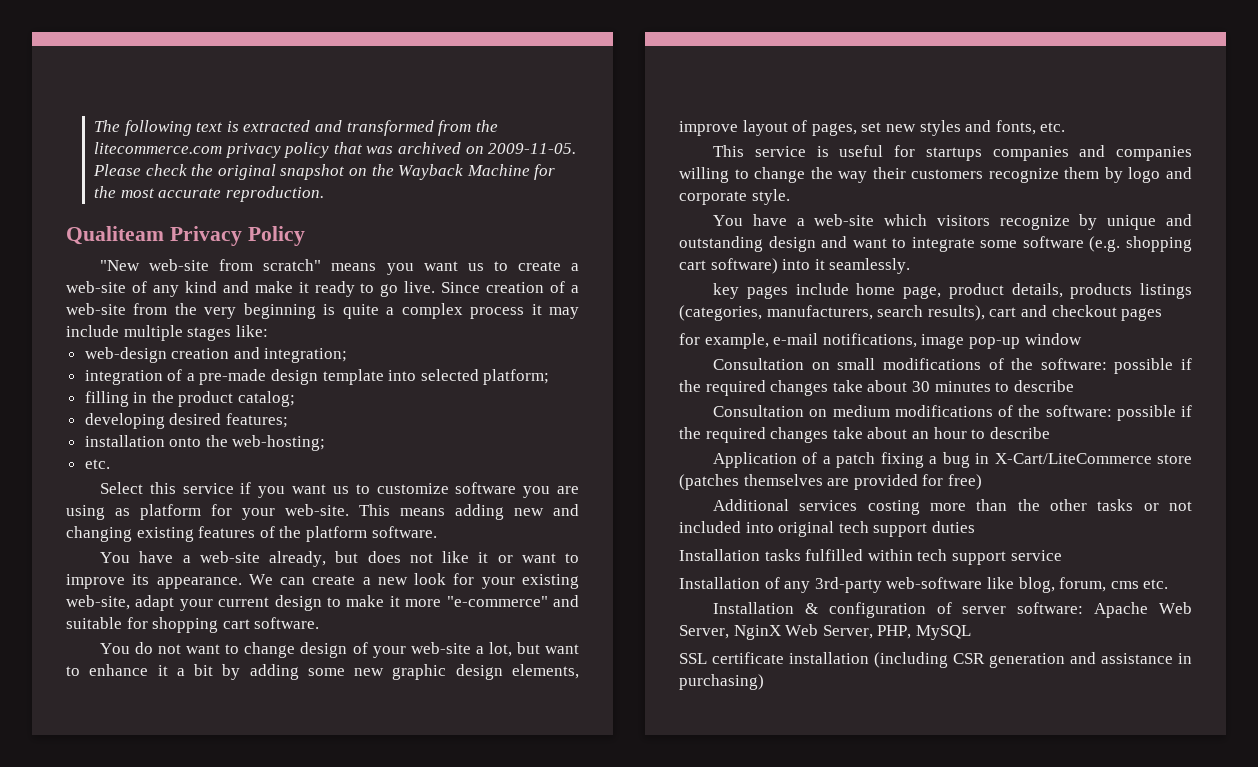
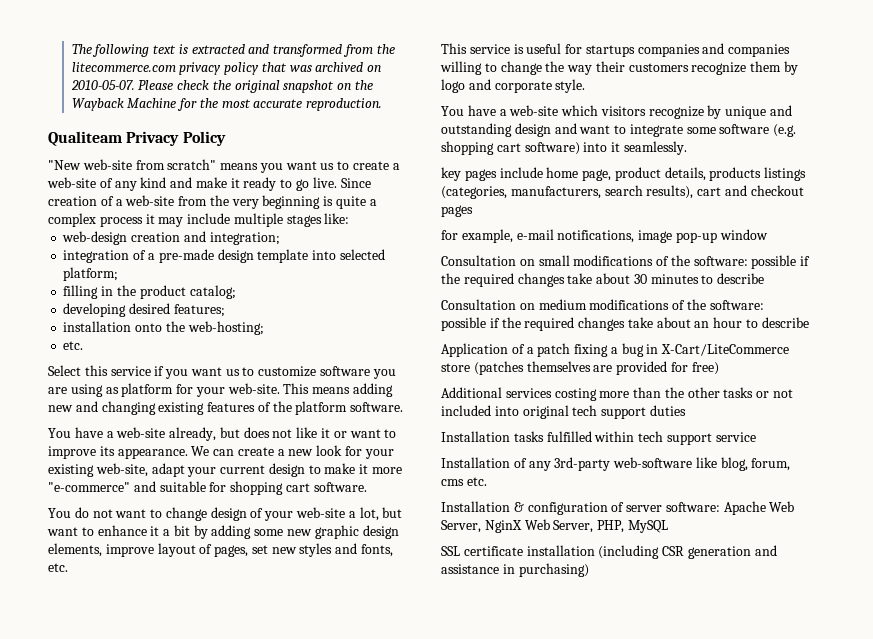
- The following text is extracted and transformed from the litecommerce.com privacy policy that was archived on 2009-11-05.
+ The following text is extracted and transformed from the litecommerce.com privacy policy that was archived on 2010-05-07.

